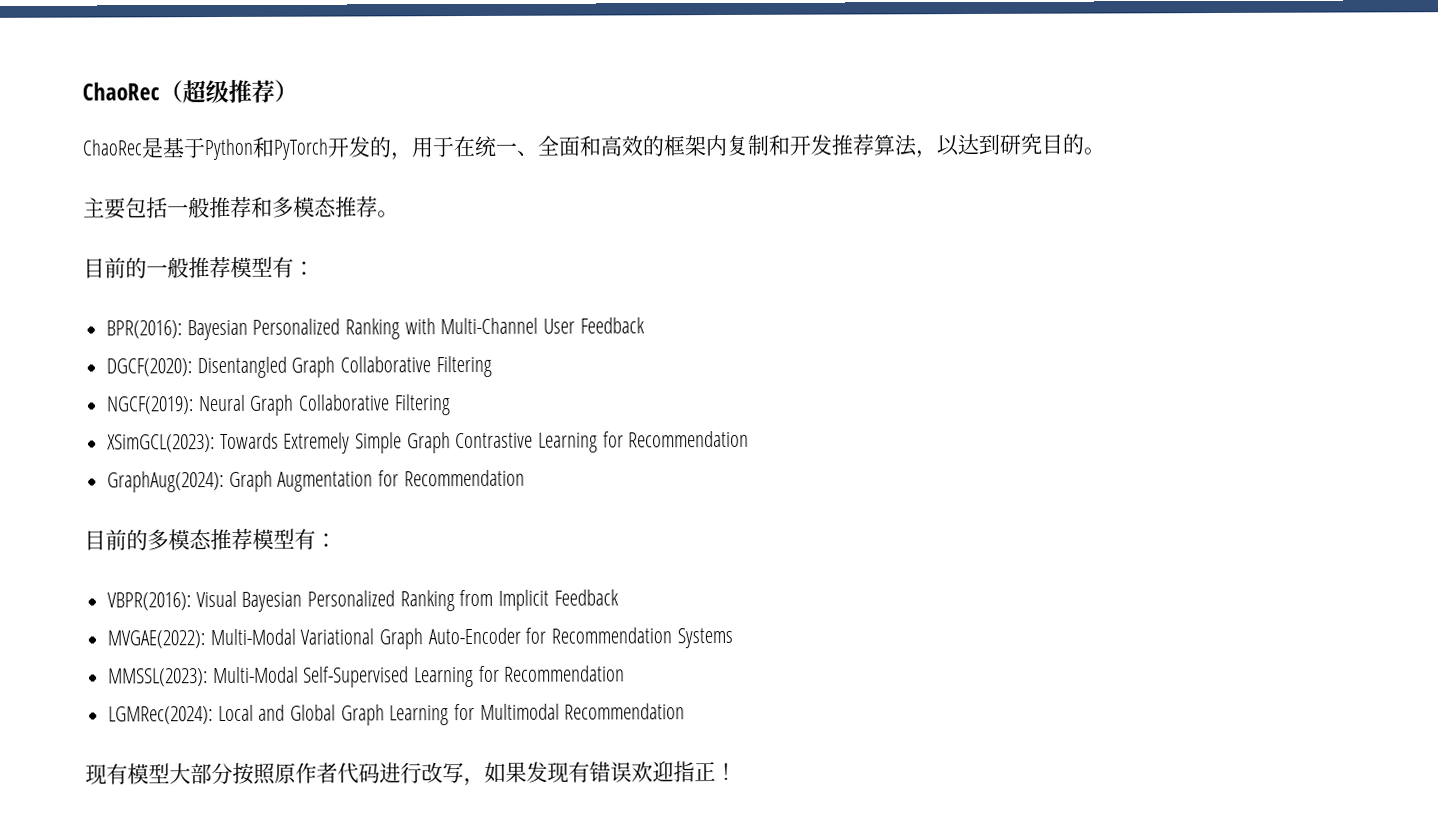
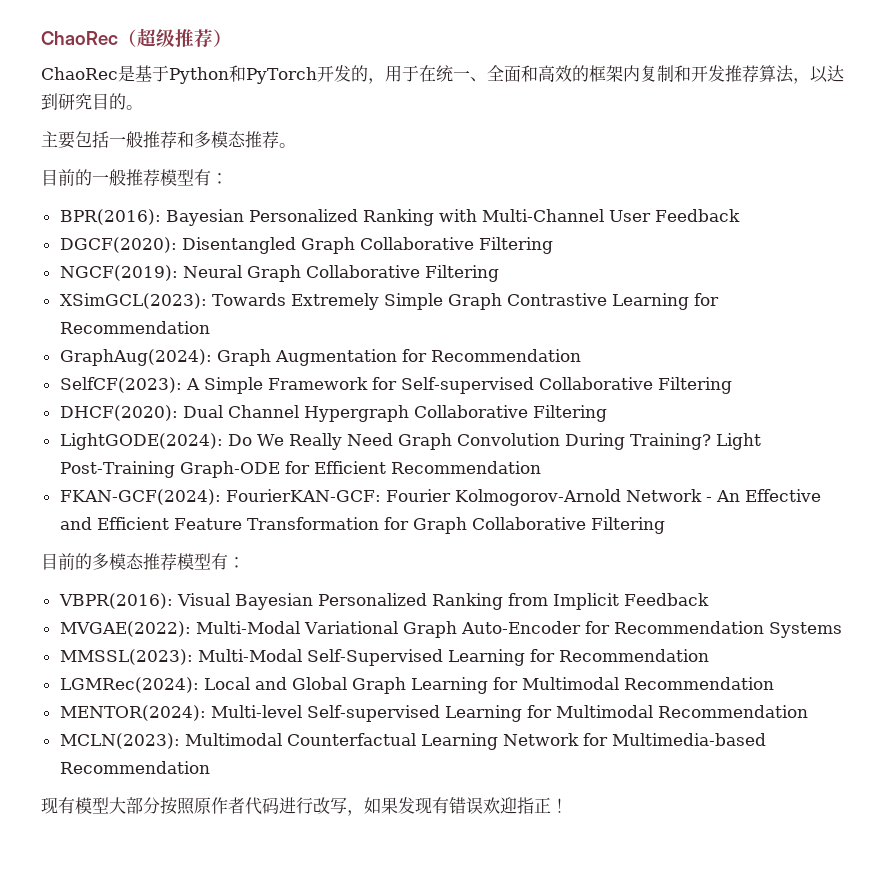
+ SelfCF(2023): A Simple Framework for Self-supervised Collaborative Filtering
+ DHCF(2020): Dual Channel Hypergraph Collaborative Filtering
+ LightGODE(2024): Do We Really Need Graph Convolution During Training? Light Post-Training Graph-ODE for Efficient Recommendation
+ FKAN-GCF(2024): FourierKAN-GCF: Fourier Kolmogorov-Arnold Network - An Effective and Efficient Feature Transformation for Graph Collaborative Filtering
+ MENTOR(2024): Multi-level Self-supervised Learning for Multimodal Recommendation
+ MCLN(2023): Multimodal Counterfactual Learning Network for Multimedia-based Recommendation

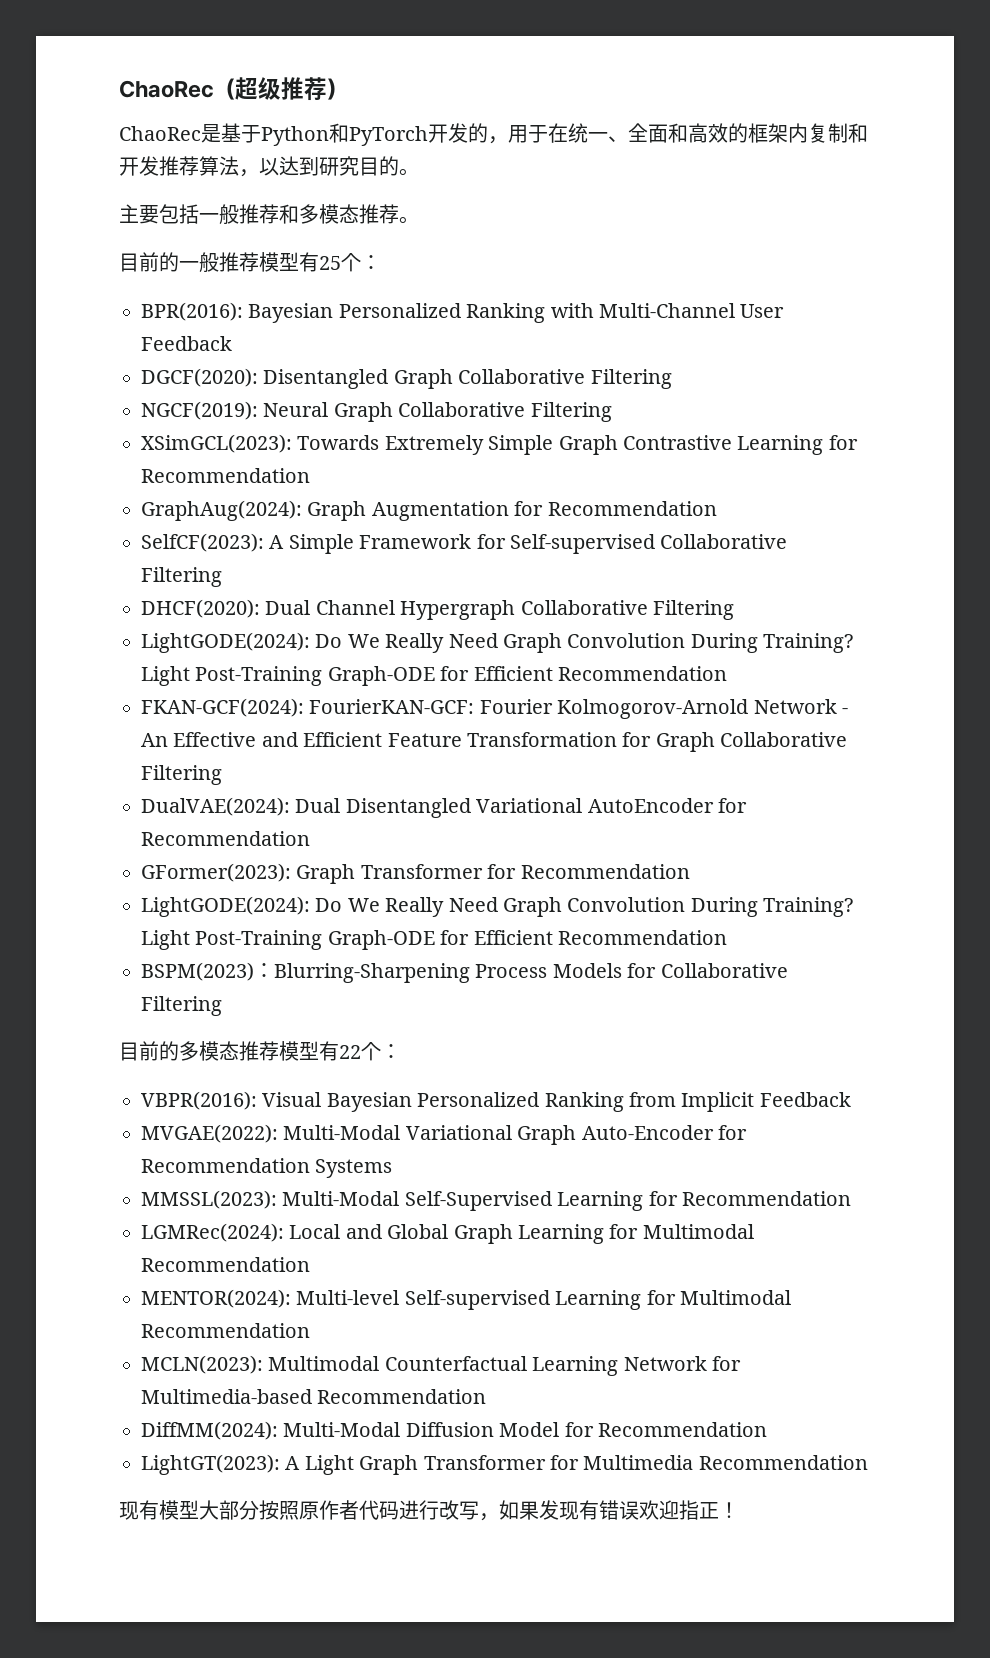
- 目前的一般推荐模型有：
+ 目前的一般推荐模型有25个：
+ DualVAE(2024): Dual Disentangled Variational AutoEncoder for Recommendation
+ GFormer(2023): Graph Transformer for Recommendation
+ LightGODE(2024): Do We Really Need Graph Convolution During Training? Light Post-Training Graph-ODE for Efficient Recommendation
+ BSPM(2023)：Blurring-Sharpening Process Models for Collaborative Filtering
- 目前的多模态推荐模型有：
+ 目前的多模态推荐模型有22个：
+ DiffMM(2024): Multi-Modal Diffusion Model for Recommendation
+ LightGT(2023): A Light Graph Transformer for Multimedia Recommendation

